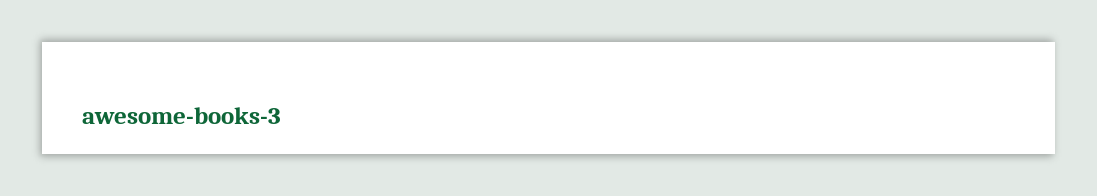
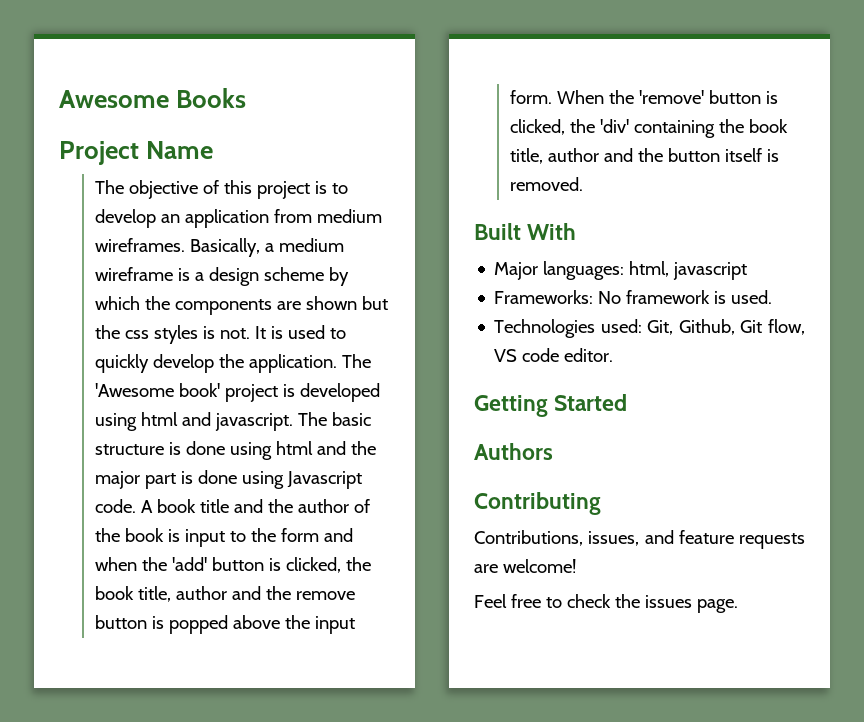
- awesome-books-3
+ Awesome Books
+ Project Name
+ The objective of this project is to develop an application from medium wireframes. Basically, a medium wireframe is a design scheme by which the components are shown but the css styles is not. It is used to quickly develop the application. The 'Awesome book' project is developed using html and javascript. The basic structure is done using html and the major part is done using Javascript code. A book title and the author of the book is input to the form and when the 'add' button is clicked, the book title, author and the remove button is popped above the input form. When the 'remove' button is clicked, the 'div' containing the book title, author and the button itself is removed.
+ Built With
+ Major languages: html, javascript
+ Frameworks: No framework is used.
+ Technologies used: Git, Github, Git flow, VS code editor.
+ Getting Started
+ Authors
+ Contributing
+ Contributions, issues, and feature requests are welcome!
+ Feel free to check the issues page.

